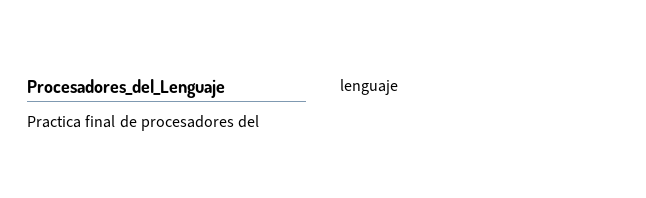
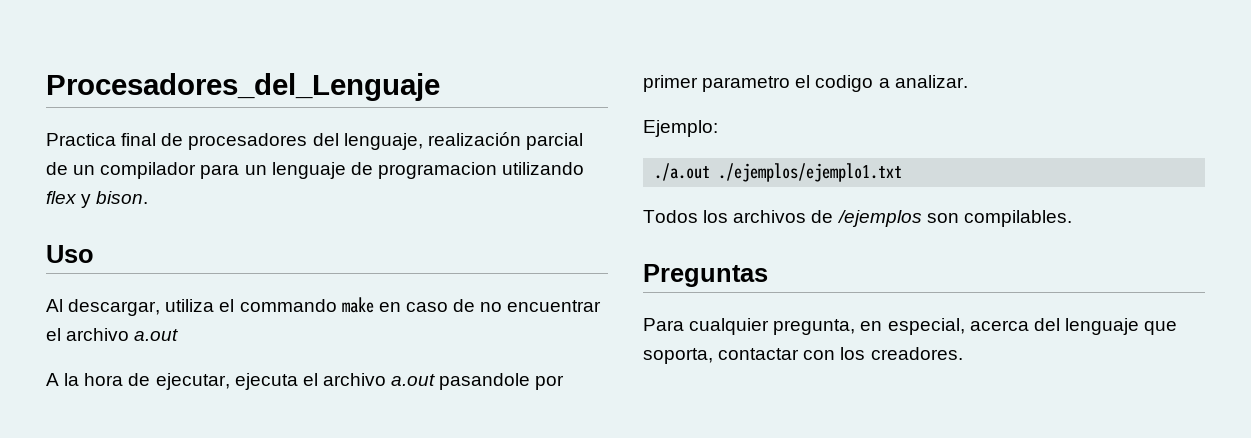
- Practica final de procesadores del lenguaje
+ Practica final de procesadores del lenguaje, realización parcial de un compilador para un lenguaje de programacion utilizando flex y bison.
+ Uso
+ Al descargar, utiliza el commando make en caso de no encuentrar el archivo a.out
+ A la hora de ejecutar, ejecuta el archivo a.out pasandole por primer parametro el codigo a analizar.
+ Ejemplo:
+ ./a.out ./ejemplos/ejemplo1.txt
+ Todos los archivos de /ejemplos son compilables.
+ Preguntas
+ Para cualquier pregunta, en especial, acerca del lenguaje que soporta, contactar con los creadores.

